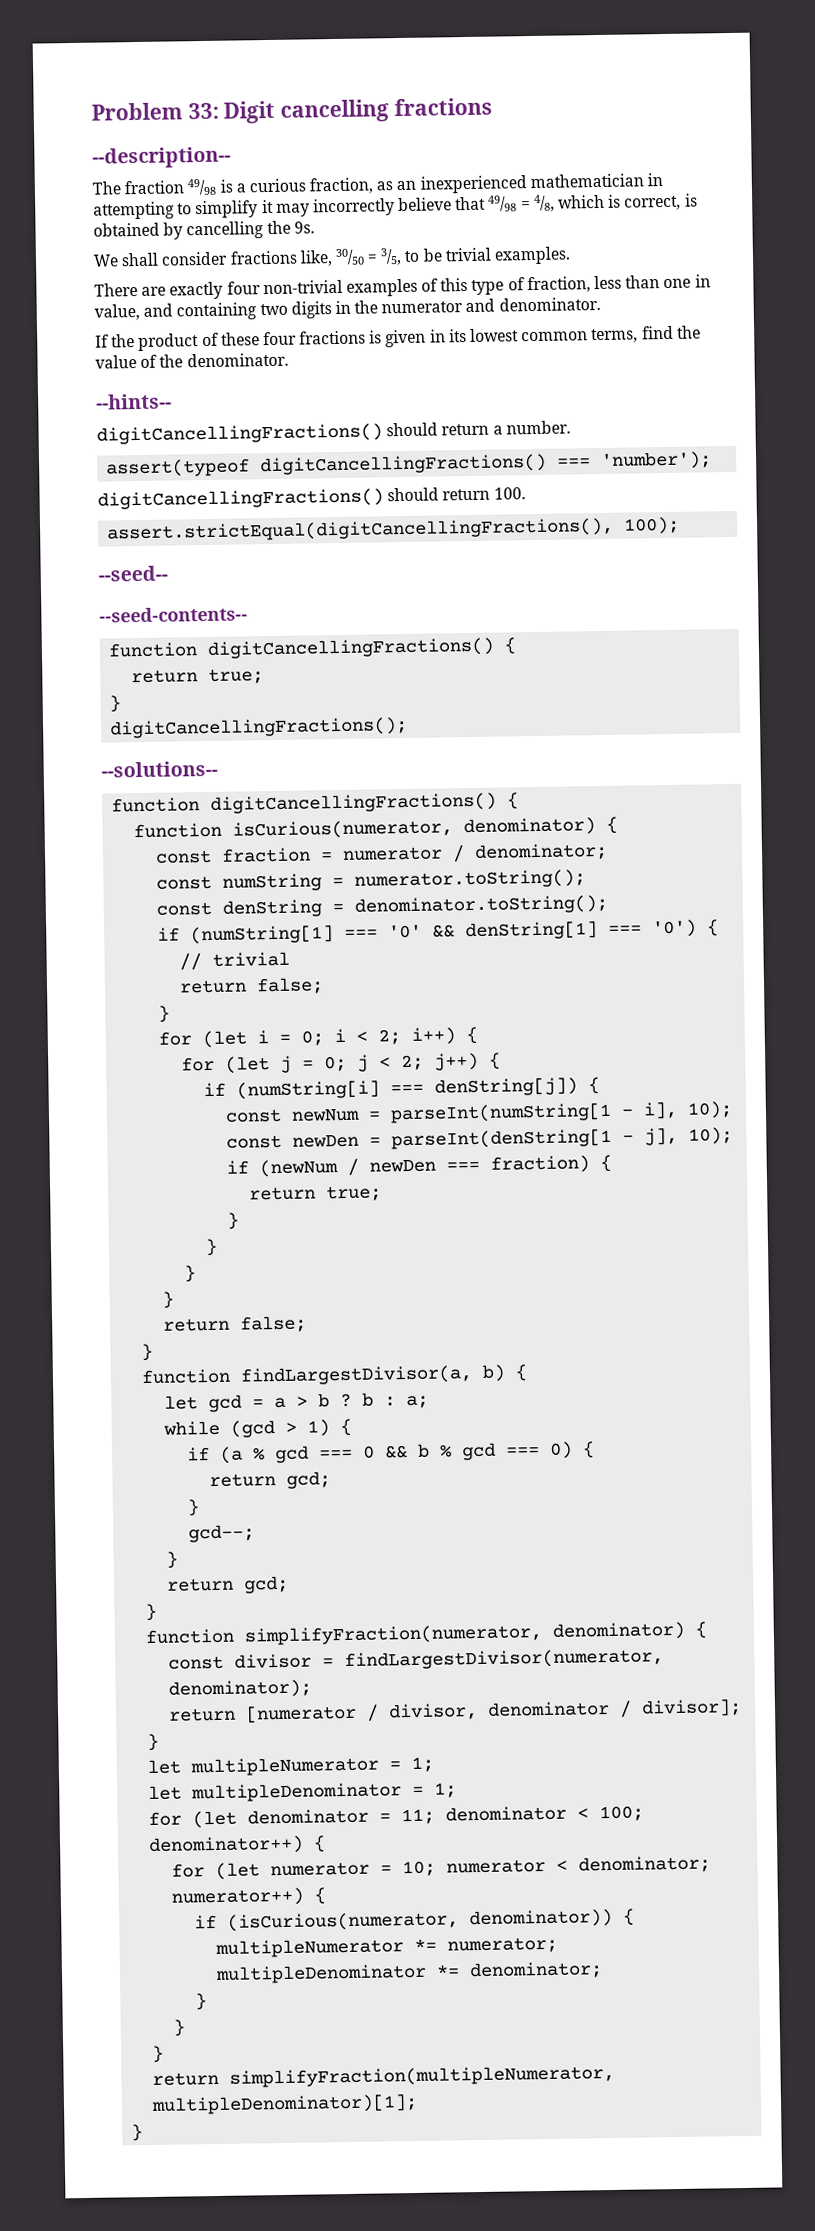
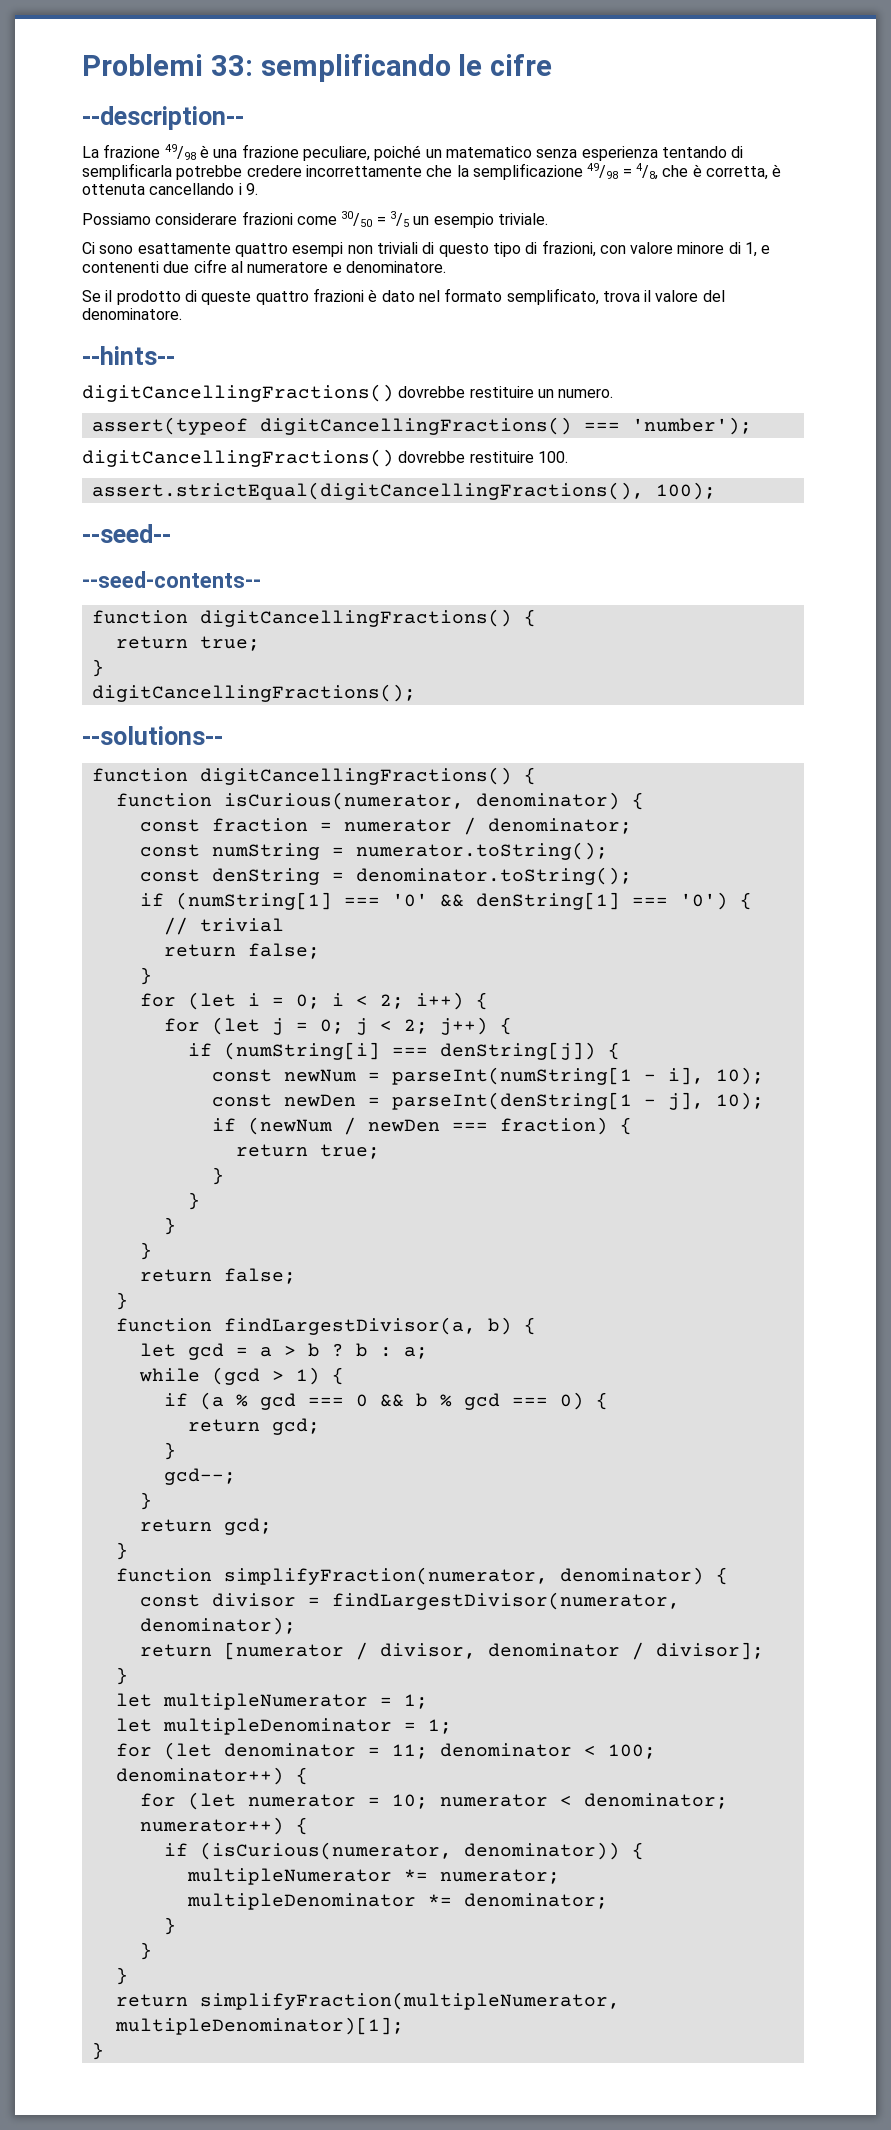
- Problem 33: Digit cancelling fractions
+ Problemi 33: semplificando le cifre
  --description--
- The fraction 49/98 is a curious fraction, as an inexperienced mathematician in attempting to simplify it may incorrectly believe that 49/98 = 4/8, which is correct, is obtained by cancelling the 9s.
- We shall consider fractions like, 30/50 = 3/5, to be trivial examples.
- There are exactly four non-trivial examples of this type of fraction, less than one in value, and containing two digits in the numerator and denominator.
- If the product of these four fractions is given in its lowest common terms, find the value of the denominator.
+ La frazione 49/98 è una frazione peculiare, poiché un matematico senza esperienza tentando di semplificarla potrebbe credere incorrettamente che la semplificazione 49/98 = 4/8, che è corretta, è ottenuta cancellando i 9.
+ Possiamo considerare frazioni come 30/50 = 3/5 un esempio triviale.
+ Ci sono esattamente quattro esempi non triviali di questo tipo di frazioni, con valore minore di 1, e contenenti due cifre al numeratore e denominatore.
+ Se il prodotto di queste quattro frazioni è dato nel formato semplificato, trova il valore del denominatore.
  --hints--
- digitCancellingFractions() should return a number.
+ digitCancellingFractions() dovrebbe restituire un numero.
- digitCancellingFractions() should return 100.
+ digitCancellingFractions() dovrebbe restituire 100.

